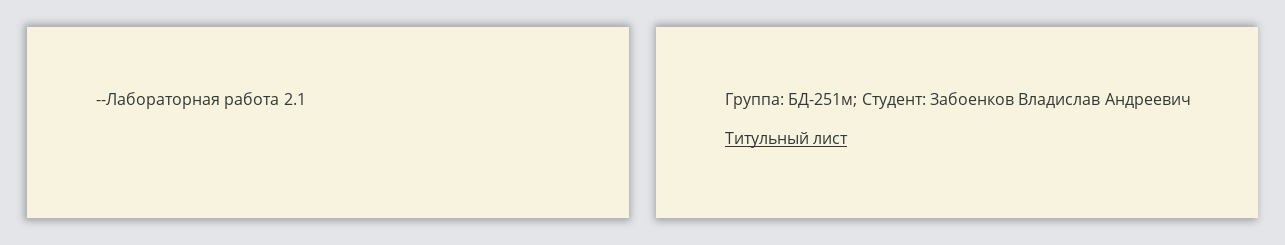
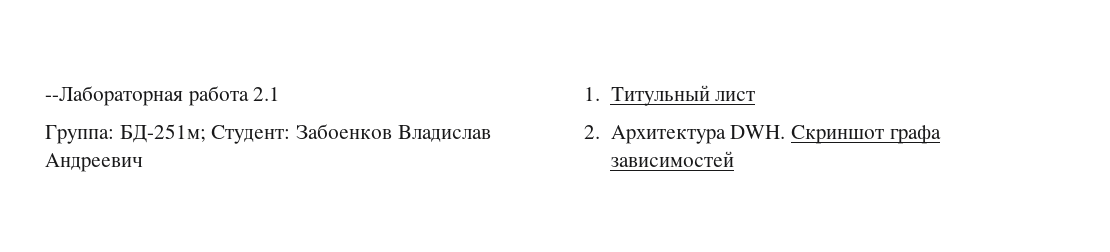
- Титульный лист
+ 1. Титульный лист
+ 2. Архитектура DWH. Скриншот графа зависимостей

